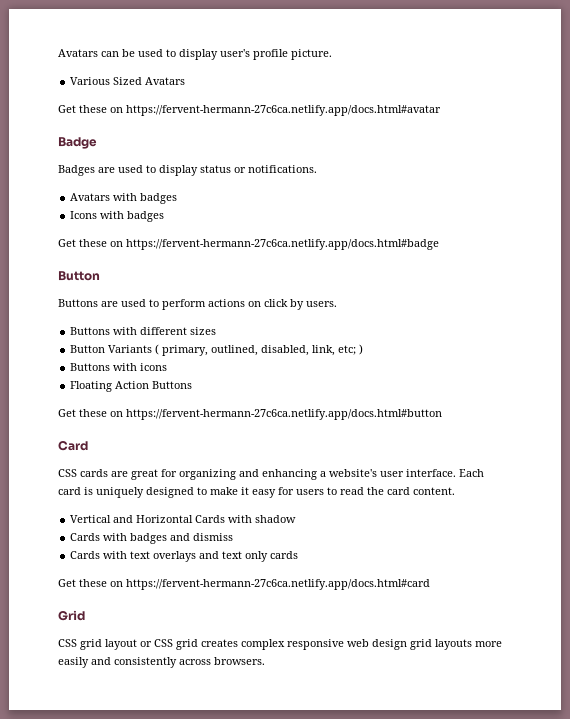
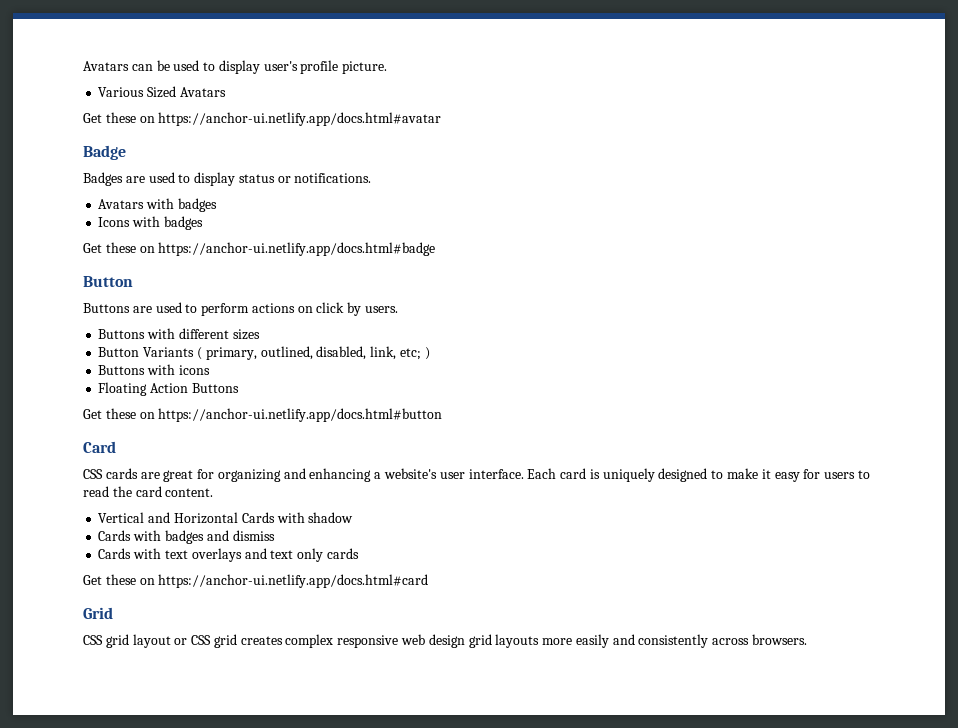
- Get these on https://fervent-hermann-27c6ca.netlify.app/docs.html#avatar
+ Get these on https://anchor-ui.netlify.app/docs.html#avatar
- Get these on https://fervent-hermann-27c6ca.netlify.app/docs.html#badge
+ Get these on https://anchor-ui.netlify.app/docs.html#badge
- Get these on https://fervent-hermann-27c6ca.netlify.app/docs.html#button
+ Get these on https://anchor-ui.netlify.app/docs.html#button
- Get these on https://fervent-hermann-27c6ca.netlify.app/docs.html#card
+ Get these on https://anchor-ui.netlify.app/docs.html#card

